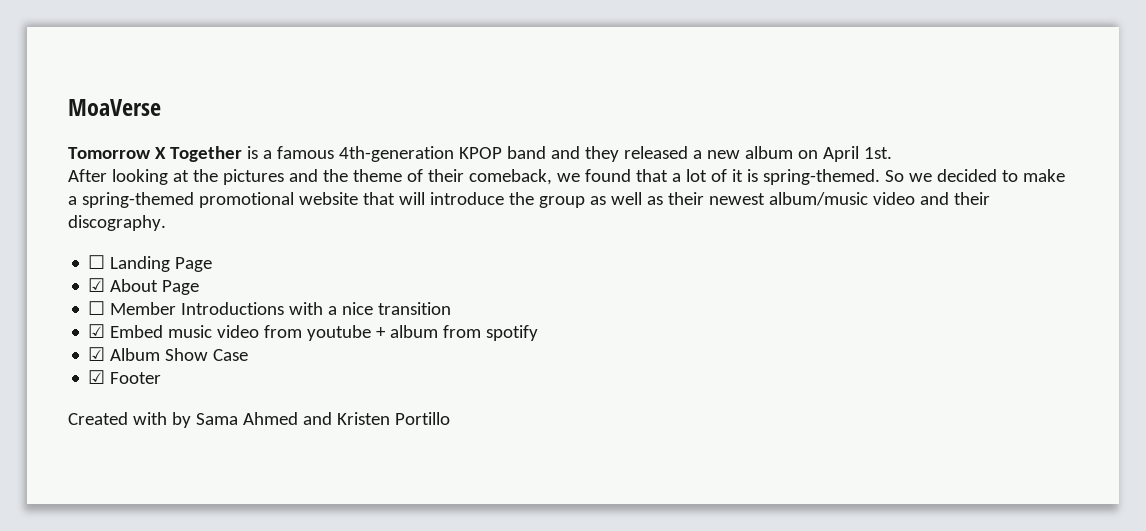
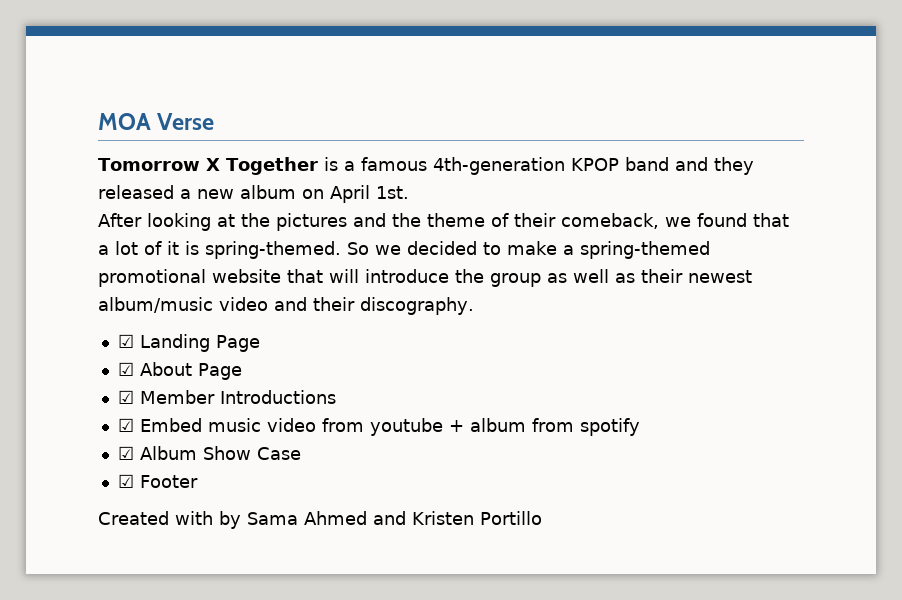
- MoaVerse
+ MOA Verse
- ☐ Landing Page
+ ☑ Landing Page
- ☐ Member Introductions with a nice transition
+ ☑ Member Introductions

